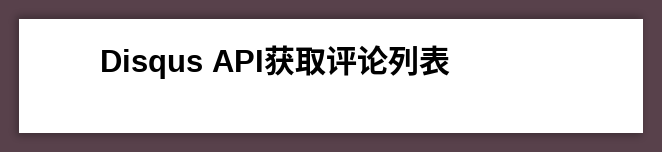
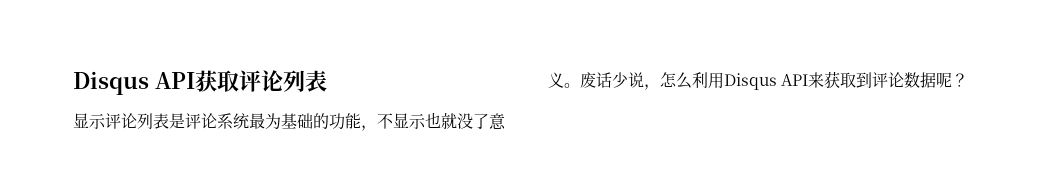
+ 显示评论列表是评论系统最为基础的功能，不显示也就没了意义。废话少说，怎么利用Disqus API来获取到评论数据呢？

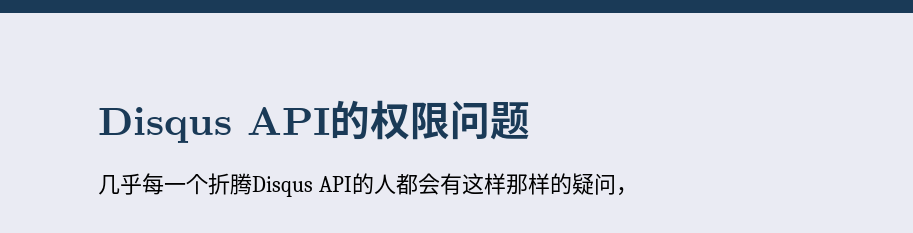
- Disqus API获取评论列表
- 显示评论列表是评论系统最为基础的功能，不显示也就没了意义。废话少说，怎么利用Disqus API来获取到评论数据呢？
+ Disqus API的权限问题
+ 几乎每一个折腾Disqus API的人都会有这样那样的疑问，

